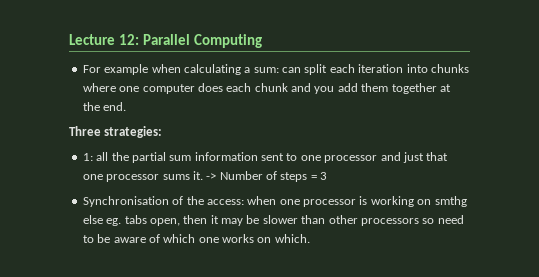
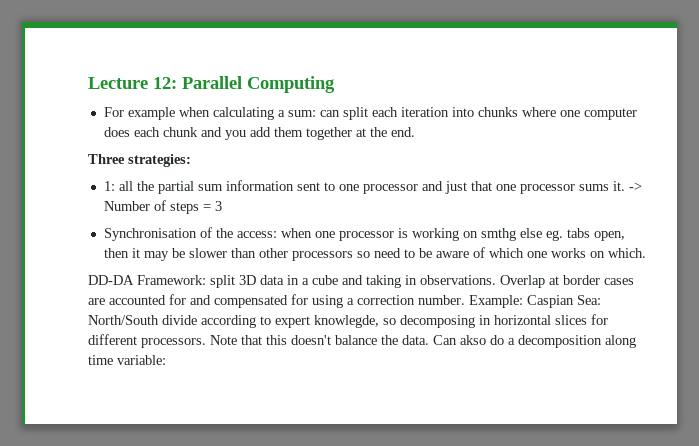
+ DD-DA Framework: split 3D data in a cube and taking in observations. Overlap at border cases are accounted for and compensated for using a correction number. Example: Caspian Sea: North/South divide according to expert knowlegde, so decomposing in horizontal slices for different processors. Note that this doesn't balance the data. Can akso do a decomposition along time variable:

